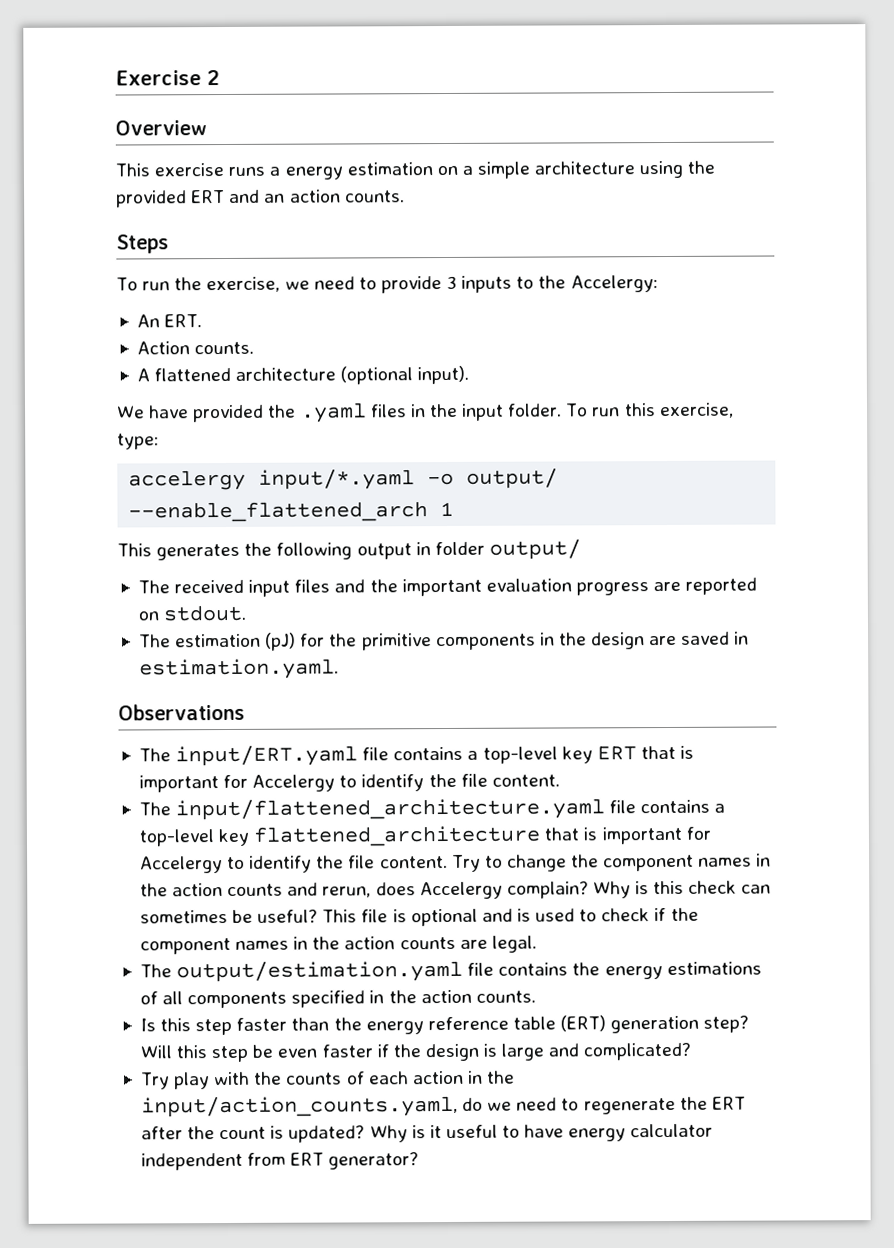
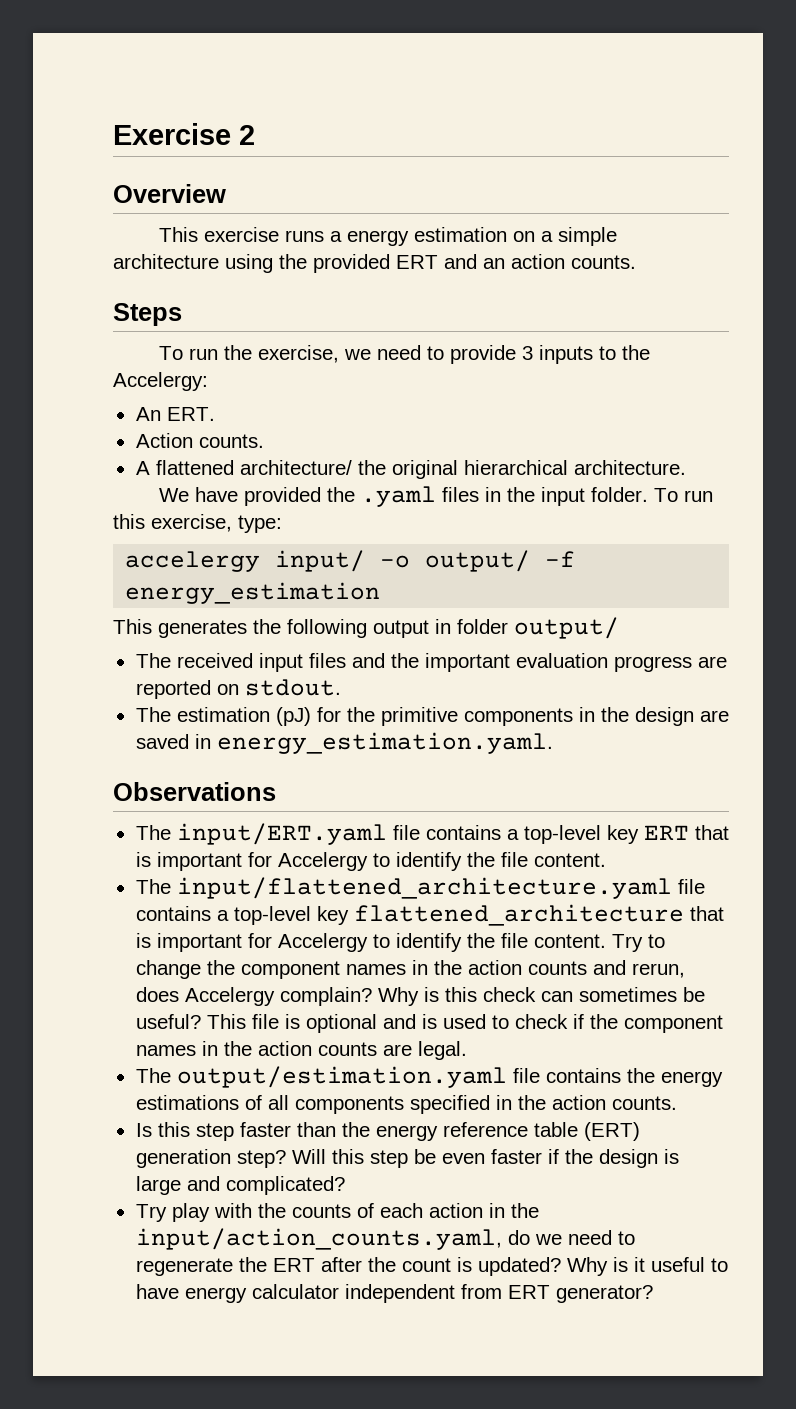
- A flattened architecture (optional input).
+ A flattened architecture/ the original hierarchical architecture.
- accelergy input/*.yaml -o output/ --enable_flattened_arch 1
+ accelergy input/ -o output/ -f energy_estimation
- The estimation (pJ) for the primitive components in the design are saved in estimation.yaml.
+ The estimation (pJ) for the primitive components in the design are saved in energy_estimation.yaml.

